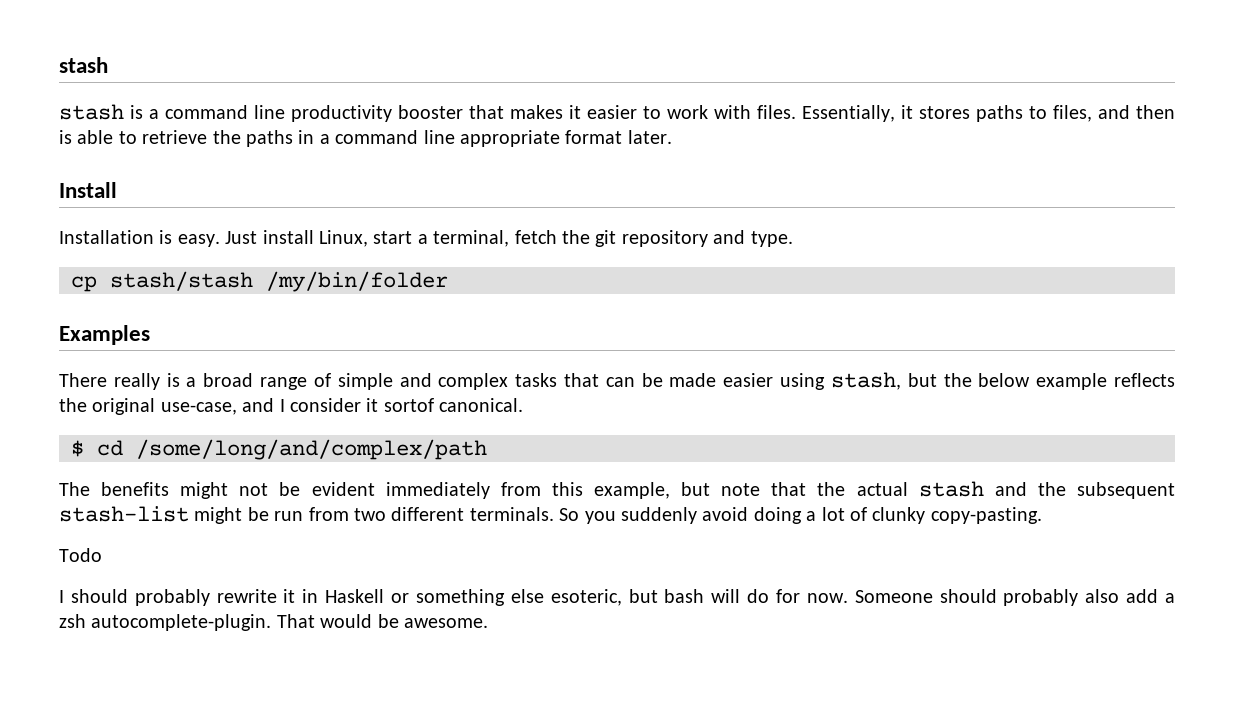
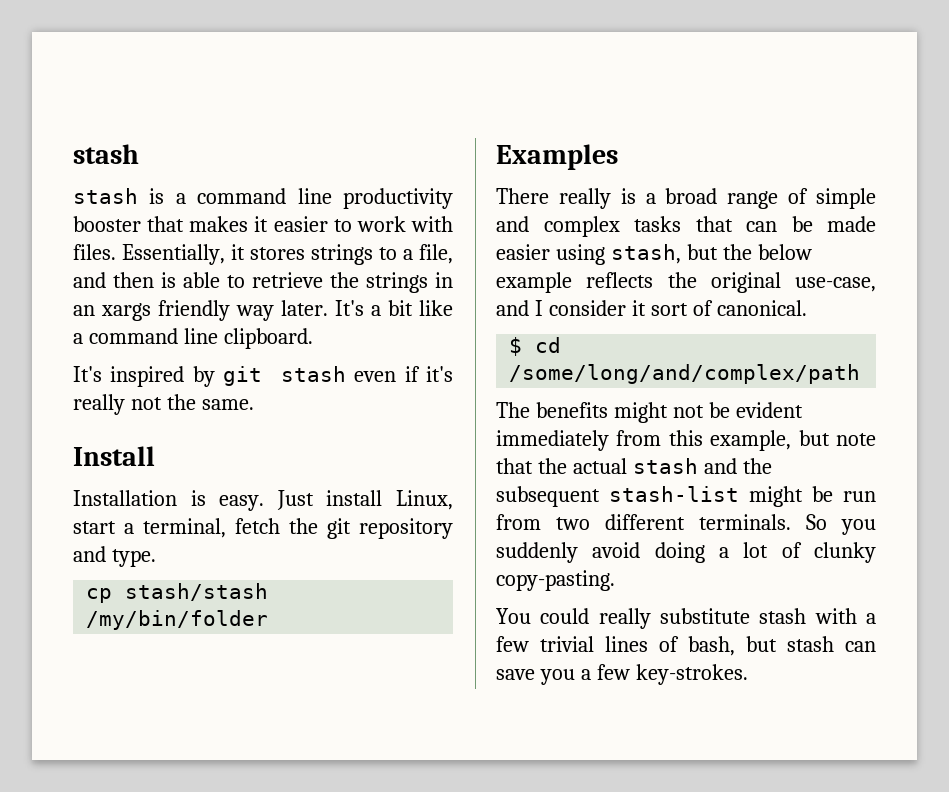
- Essentially, it stores paths to files, and then is able to retrieve the paths in a command line appropriate format later.
+ Essentially, it stores strings to a file, and then is able to retrieve the strings in an xargs friendly way later. It's a bit like a command line clipboard.
+ It's inspired by git stash even if it's really not the same.
- There really is a broad range of simple and complex tasks that can be made easier using stash, but the below example reflects the original use-case, and I consider it sortof canonical.
+ There really is a broad range of simple and complex tasks that can be made easier using stash, but the below example reflects the original use-case, and I consider it sort of canonical.
- Todo
- I should probably rewrite it in Haskell or something else esoteric, but bash will do for now. Someone should probably also add a zsh autocomplete-plugin. That would be awesome.
+ You could really substitute stash with a few trivial lines of bash, but stash can save you a few key-strokes.

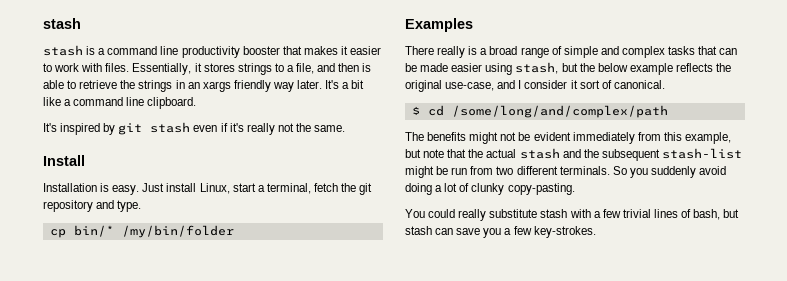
- cp stash/stash /my/bin/folder
+ cp bin/* /my/bin/folder

